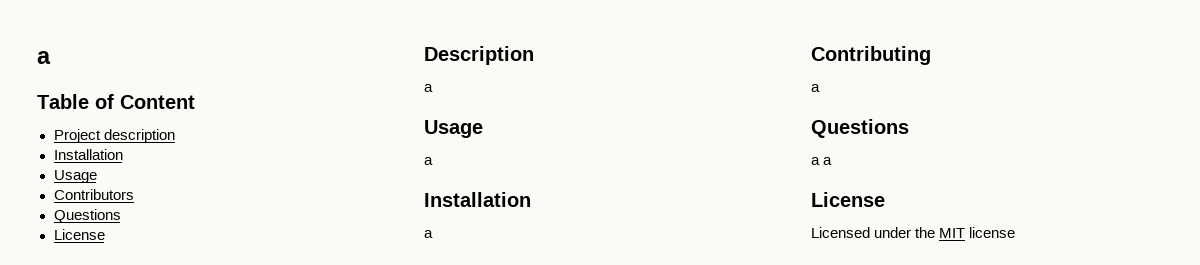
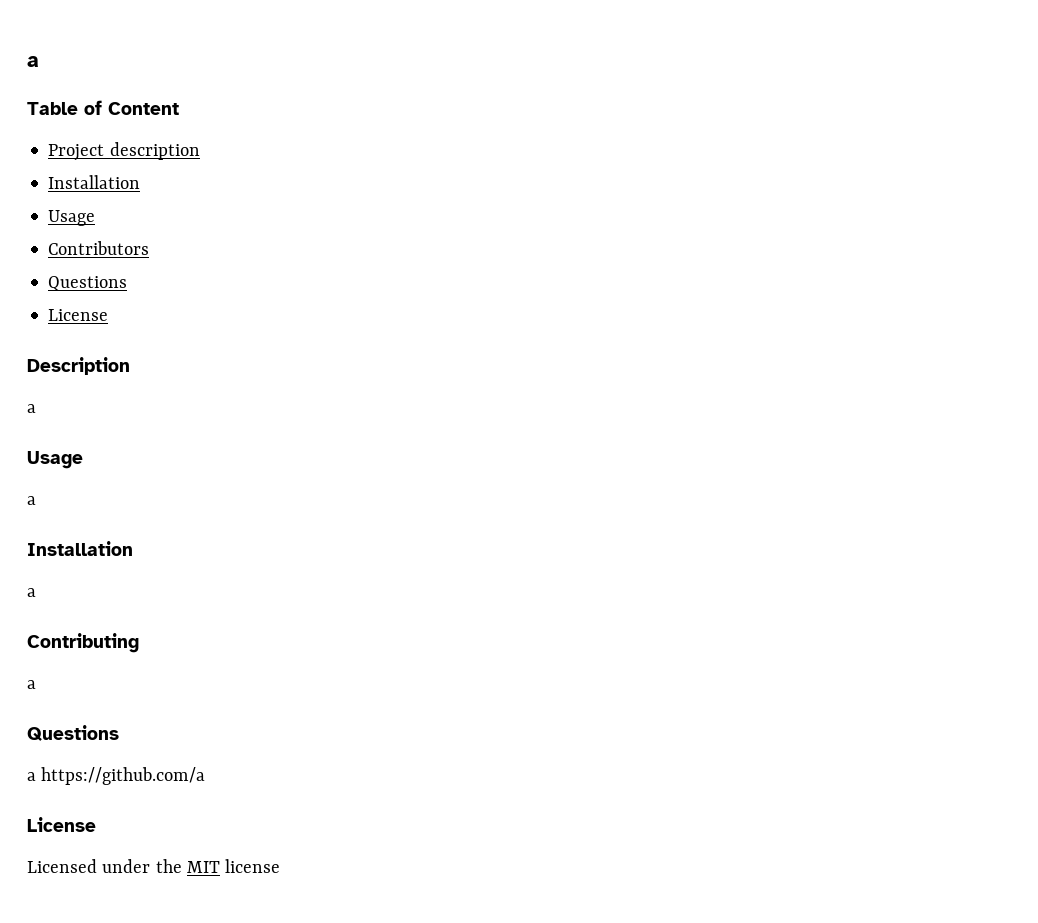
- a a
+ a https://github.com/a

